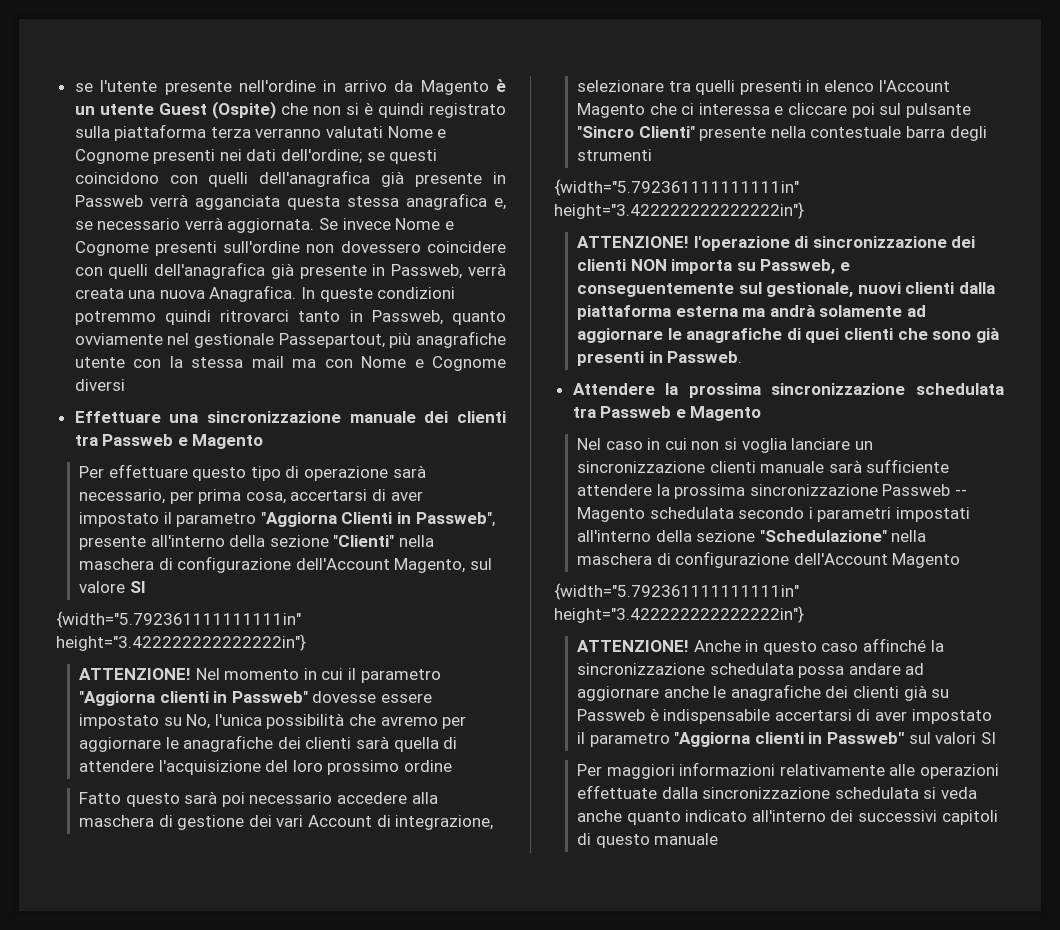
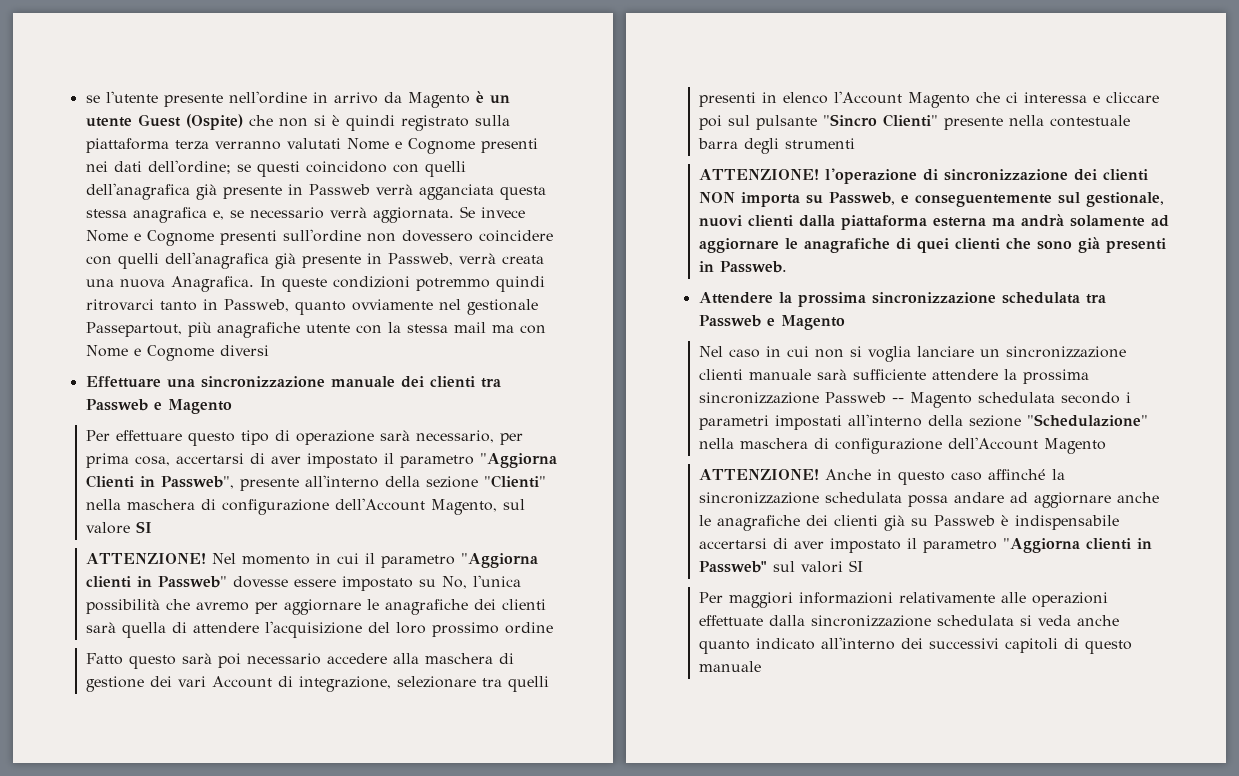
  Per effettuare questo tipo di operazione sarà necessario, per prima cosa, accertarsi di aver impostato il parametro "Aggiorna Clienti in Passweb", presente all'interno della sezione "Clienti" nella maschera di configurazione dell'Account Magento, sul valore SI
- {width="5.792361111111111in" height="3.422222222222222in"}
  Fatto questo sarà poi necessario accedere alla maschera di gestione dei vari Account di integrazione, selezionare tra quelli presenti in elenco l'Account Magento che ci interessa e cliccare poi sul pulsante "Sincro Clienti" presente nella contestuale barra degli strumenti
- {width="5.792361111111111in" height="3.422222222222222in"}
  Nel caso in cui non si voglia lanciare un sincronizzazione clienti manuale sarà sufficiente attendere la prossima sincronizzazione Passweb -- Magento schedulata secondo i parametri impostati all'interno della sezione "Schedulazione" nella maschera di configurazione dell'Account Magento
- {width="5.792361111111111in" height="3.422222222222222in"}

